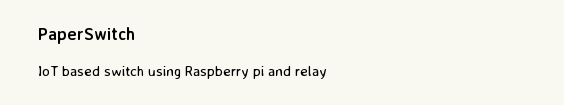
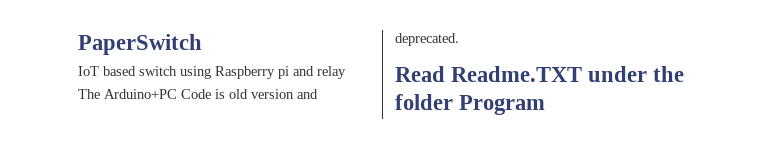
+ The Arduino+PC Code is old version and deprecated.
+ Read Readme.TXT under the folder Program

